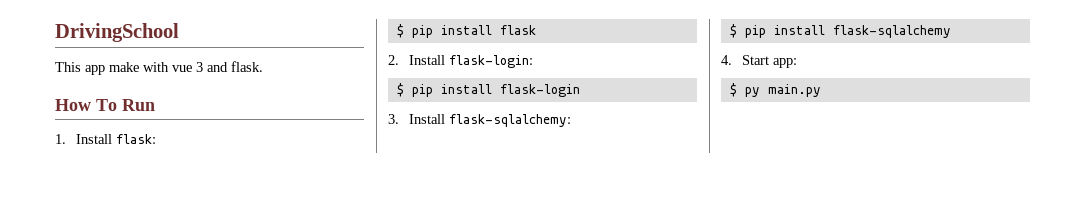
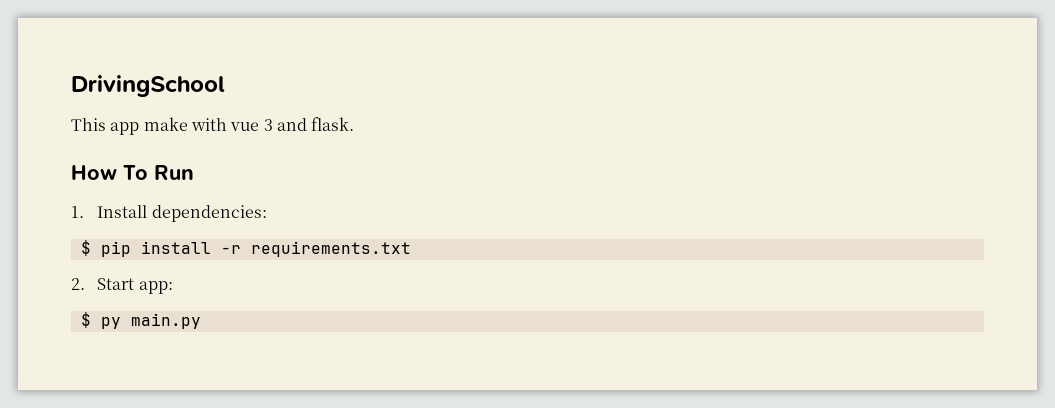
- 1. Install flask:
- $ pip install flask
- 2. Install flask-login:
- $ pip install flask-login
- 3. Install flask-sqlalchemy:
- $ pip install flask-sqlalchemy
- 4. Start app:
+ 1. Install dependencies:
+ $ pip install -r requirements.txt
+ 2. Start app:

